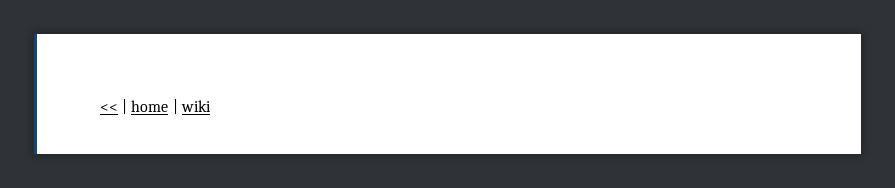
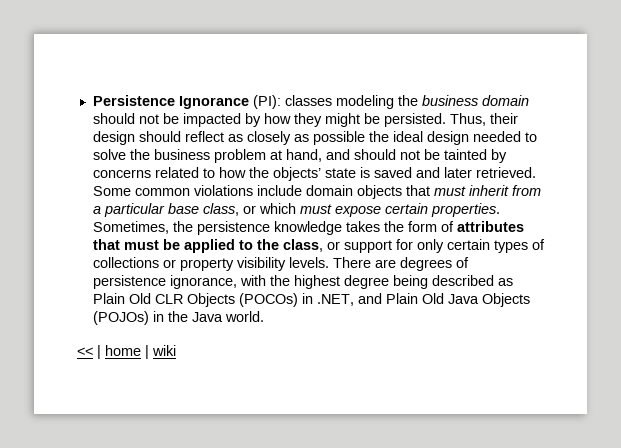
+ Persistence Ignorance (PI): classes modeling the business domain should not be impacted by how they might be persisted. Thus, their design should reflect as closely as possible the ideal design needed to solve the business problem at hand, and should not be tainted by concerns related to how the objects’ state is saved and later retrieved. Some common violations include domain objects that must inherit from a particular base class, or which must expose certain properties. Sometimes, the persistence knowledge takes the form of attributes that must be applied to the class, or support for only certain types of collections or property visibility levels. There are degrees of persistence ignorance, with the highest degree being described as Plain Old CLR Objects (POCOs) in .NET, and Plain Old Java Objects (POJOs) in the Java world.

